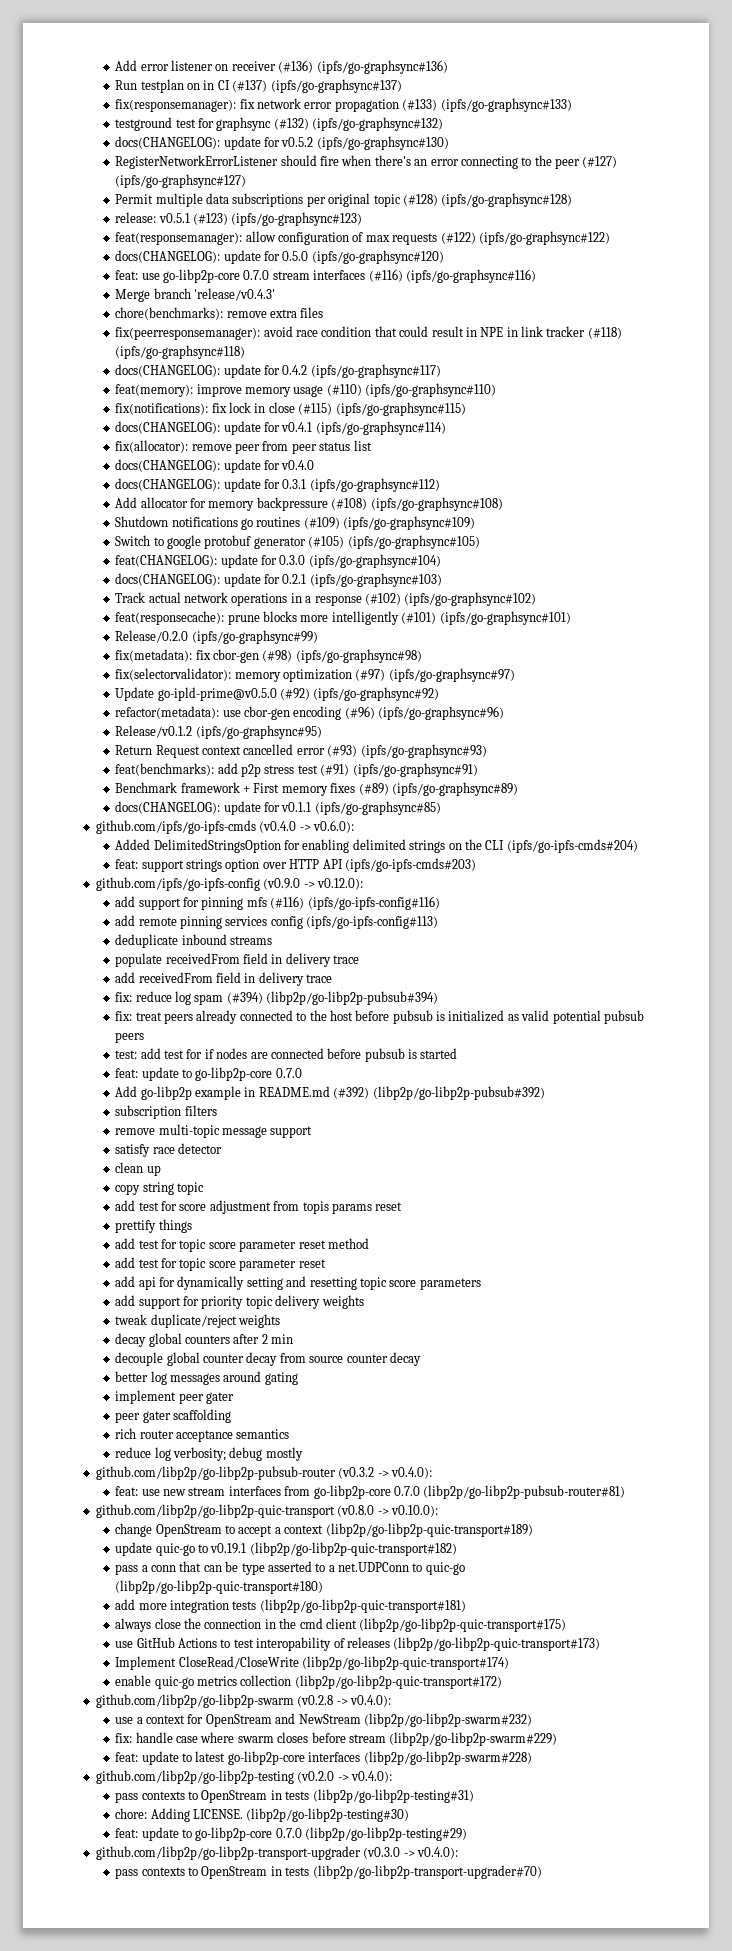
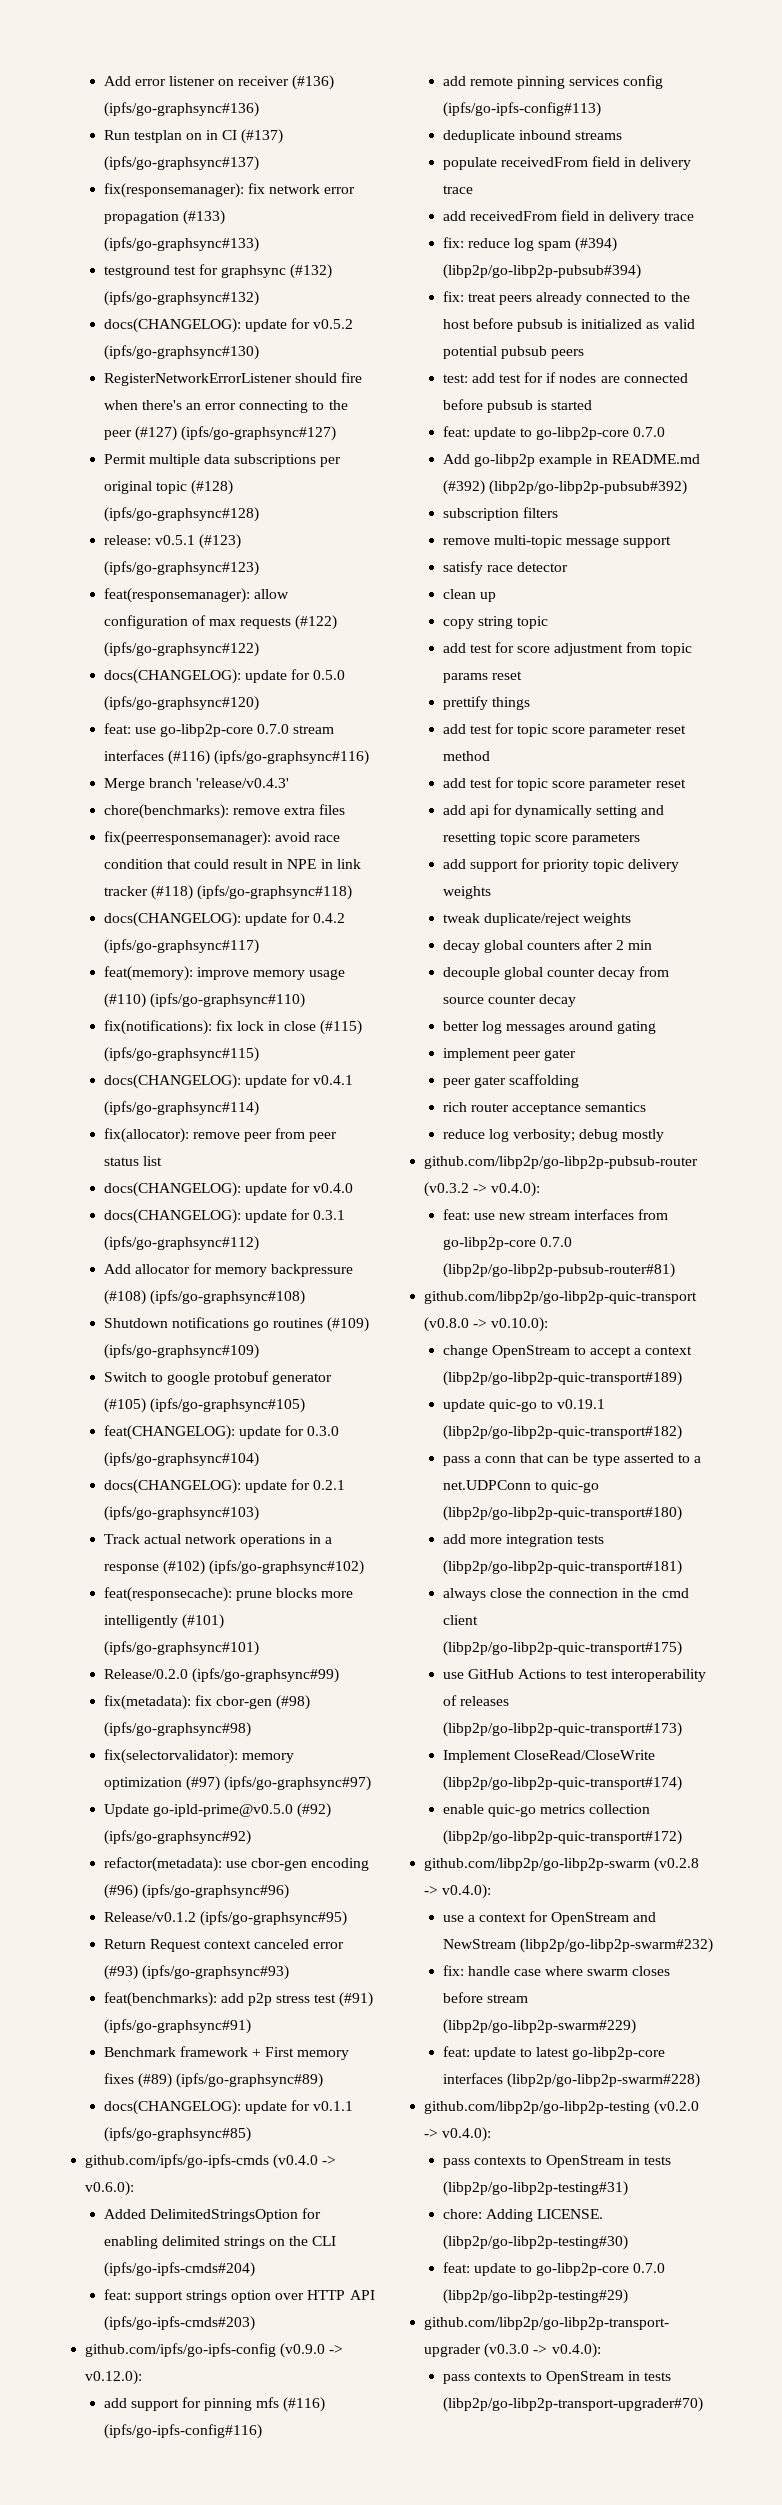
- Return Request context cancelled error (#93) (ipfs/go-graphsync#93)
+ Return Request context canceled error (#93) (ipfs/go-graphsync#93)
- add test for score adjustment from topis params reset
+ add test for score adjustment from topic params reset
- use GitHub Actions to test interopability of releases (libp2p/go-libp2p-quic-transport#173)
+ use GitHub Actions to test interoperability of releases (libp2p/go-libp2p-quic-transport#173)

